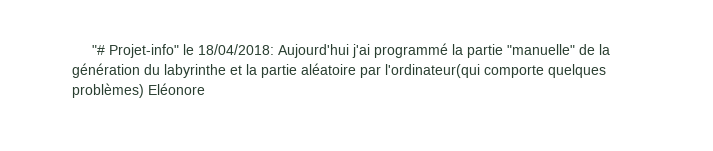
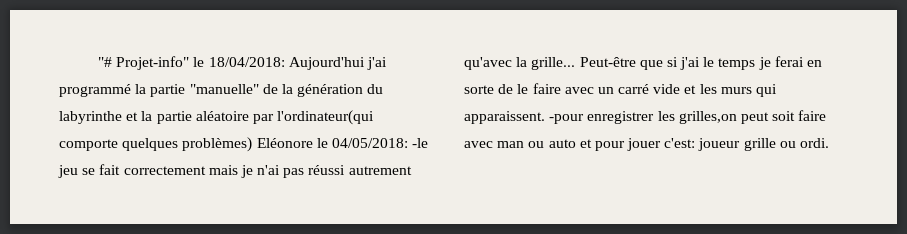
- "# Projet-info" le 18/04/2018: Aujourd'hui j'ai programmé la partie "manuelle" de la génération du labyrinthe et la partie aléatoire par l'ordinateur(qui comporte quelques problèmes) Eléonore
+ "# Projet-info" le 18/04/2018: Aujourd'hui j'ai programmé la partie "manuelle" de la génération du labyrinthe et la partie aléatoire par l'ordinateur(qui comporte quelques problèmes) Eléonore le 04/05/2018: -le jeu se fait correctement mais je n'ai pas réussi autrement qu'avec la grille... Peut-être que si j'ai le temps je ferai en sorte de le faire avec un carré vide et les murs qui apparaissent. -pour enregistrer les grilles,on peut soit faire avec man ou auto et pour jouer c'est: joueur grille ou ordi.

